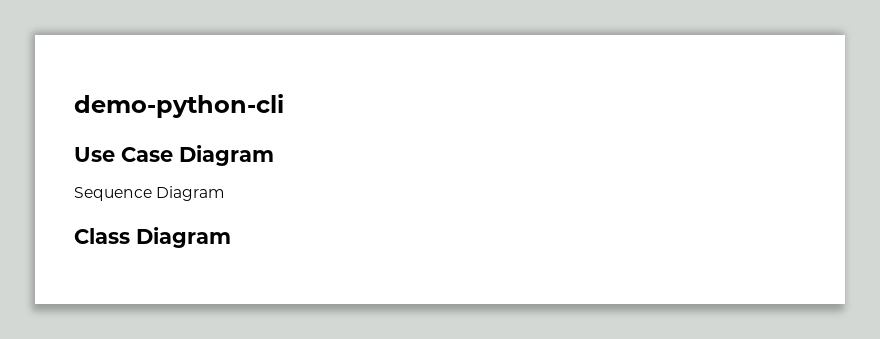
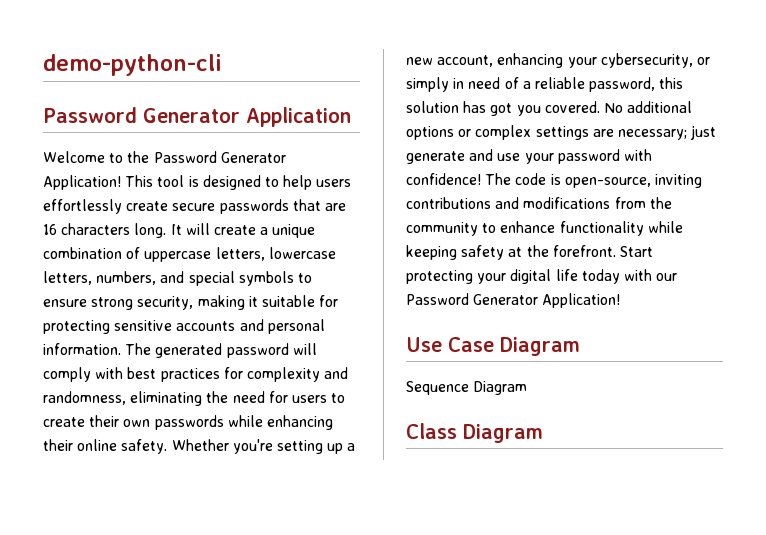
+ Password Generator Application
+ Welcome to the Password Generator Application! This tool is designed to help users effortlessly create secure passwords that are 16 characters long. It will create a unique combination of uppercase letters, lowercase letters, numbers, and special symbols to ensure strong security, making it suitable for protecting sensitive accounts and personal information. The generated password will comply with best practices for complexity and randomness, eliminating the need for users to create their own passwords while enhancing their online safety. Whether you're setting up a new account, enhancing your cybersecurity, or simply in need of a reliable password, this solution has got you covered. No additional options or complex settings are necessary; just generate and use your password with confidence! The code is open-source, inviting contributions and modifications from the community to enhance functionality while keeping safety at the forefront. Start protecting your digital life today with our Password Generator Application!

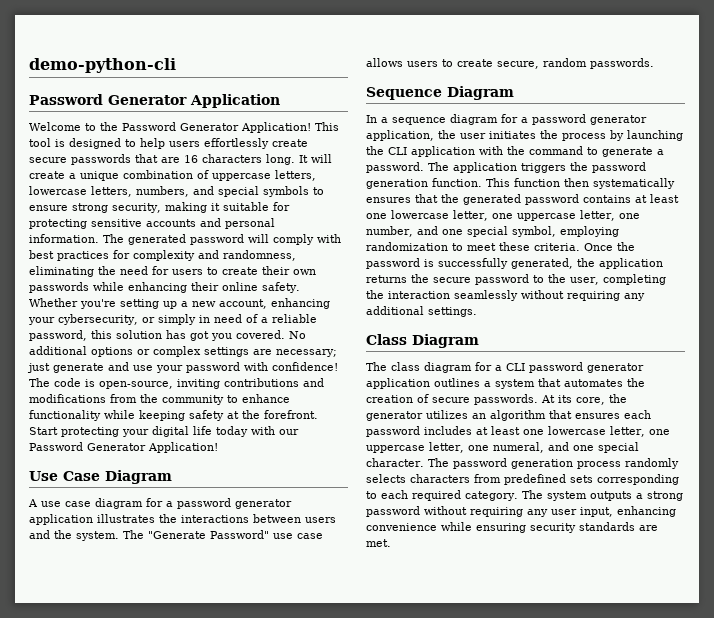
+ A use case diagram for a password generator application illustrates the interactions between users and the system. The "Generate Password" use case allows users to create secure, random passwords.
  Sequence Diagram
+ In a sequence diagram for a password generator application, the user initiates the process by launching the CLI application with the command to generate a password. The application triggers the password generation function. This function then systematically ensures that the generated password contains at least one lowercase letter, one uppercase letter, one number, and one special symbol, employing randomization to meet these criteria. Once the password is successfully generated, the application returns the secure password to the user, completing the interaction seamlessly without requiring any additional settings.
  Class Diagram
+ The class diagram for a CLI password generator application outlines a system that automates the creation of secure passwords. At its core, the generator utilizes an algorithm that ensures each password includes at least one lowercase letter, one uppercase letter, one numeral, and one special character. The password generation process randomly selects characters from predefined sets corresponding to each required category. The system outputs a strong password without requiring any user input, enhancing convenience while ensuring security standards are met.

